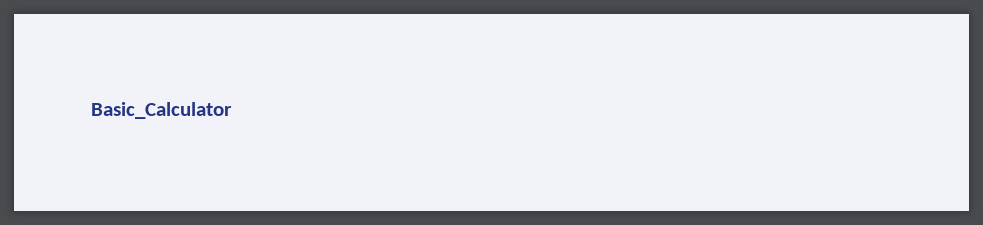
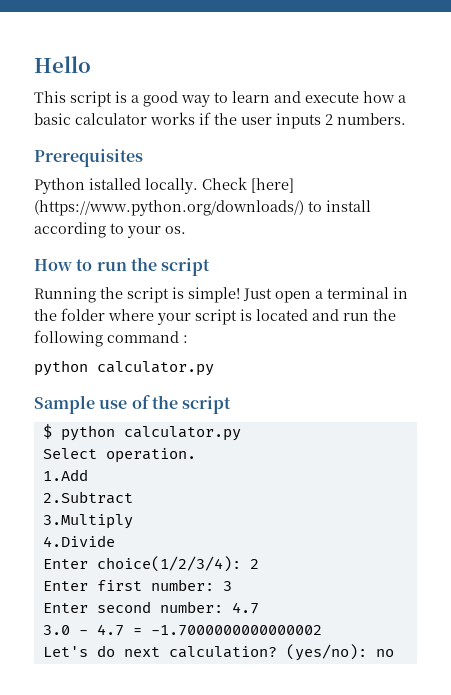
- Basic_Calculator
+ Hello
+ This script is a good way to learn and execute how a basic calculator works if the user inputs 2 numbers.
+ Prerequisites
+ Python istalled locally. Check [here] (https://www.python.org/downloads/) to install according to your os.
+ How to run the script
+ Running the script is simple! Just open a terminal in the folder where your script is located and run the following command :
+ python calculator.py
+ Sample use of the script
+ $ python calculator.py
+ Select operation.
+ 1.Add
+ 2.Subtract
+ 3.Multiply
+ 4.Divide
+ Enter choice(1/2/3/4): 2
+ Enter first number: 3
+ Enter second number: 4.7
+ 3.0 - 4.7 = -1.7000000000000002
+ Let's do next calculation? (yes/no): no

